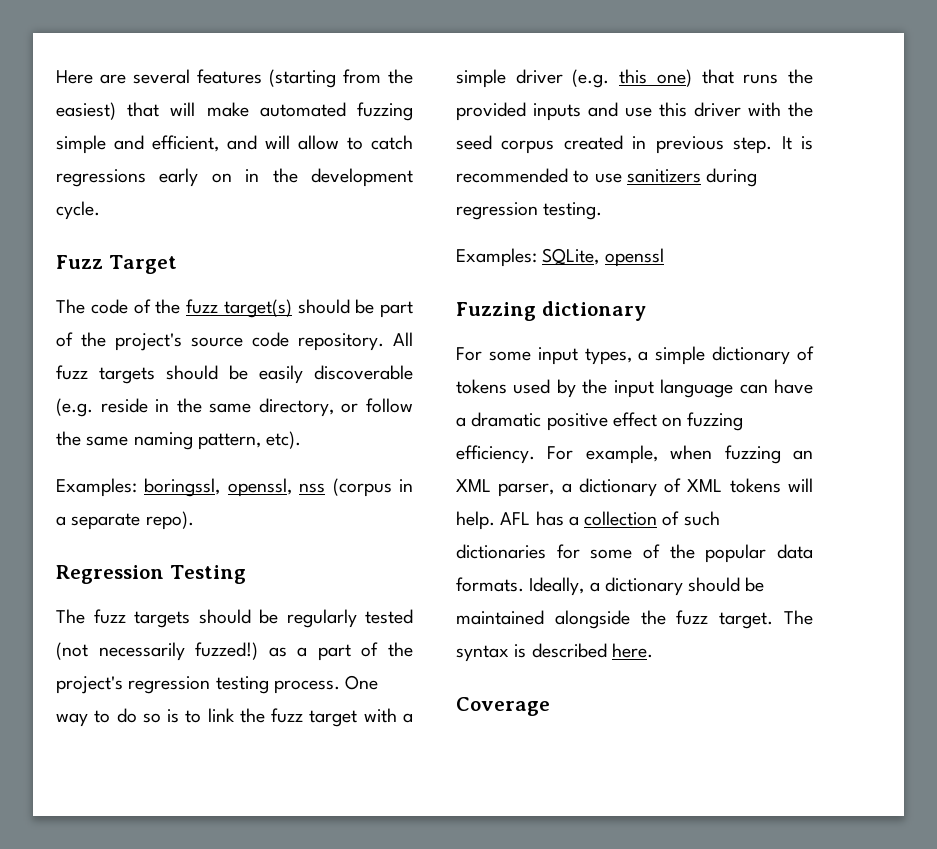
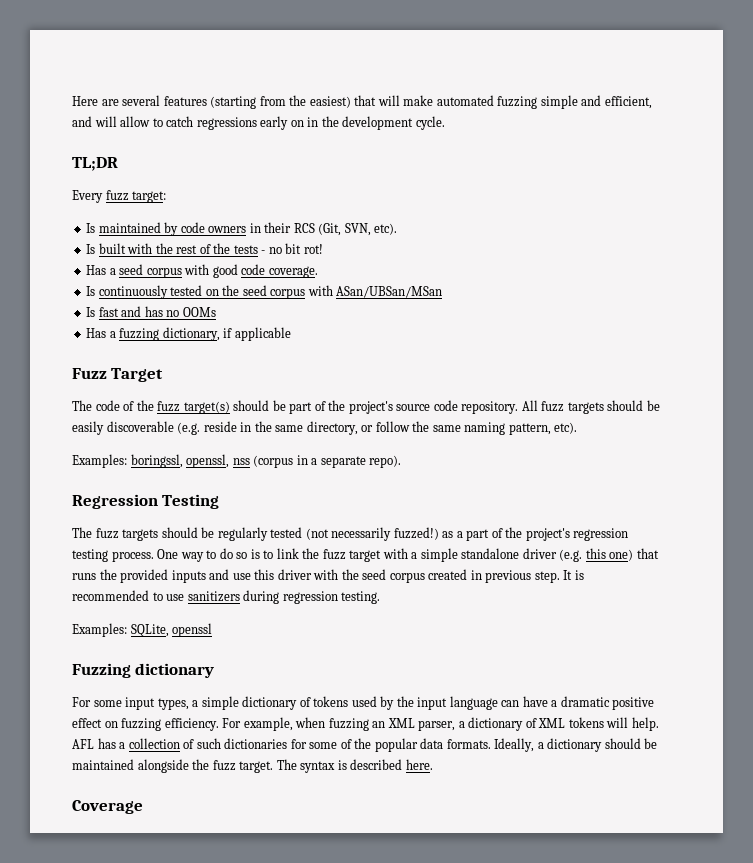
+ TL;DR
+ Every fuzz target:
+ Is maintained by code owners in their RCS (Git, SVN, etc).
+ Is built with the rest of the tests - no bit rot!
+ Has a seed corpus with good code coverage.
+ Is continuously tested on the seed corpus with ASan/UBSan/MSan
+ Is fast and has no OOMs
+ Has a fuzzing dictionary, if applicable
- One way to do so is to link the fuzz target with a simple driver (e.g. this one) that runs the provided inputs and use this driver with the seed corpus created in previous step.
+ One way to do so is to link the fuzz target with a simple standalone driver (e.g. this one) that runs the provided inputs and use this driver with the seed corpus created in previous step.

